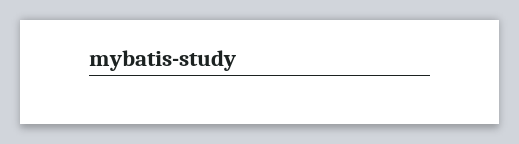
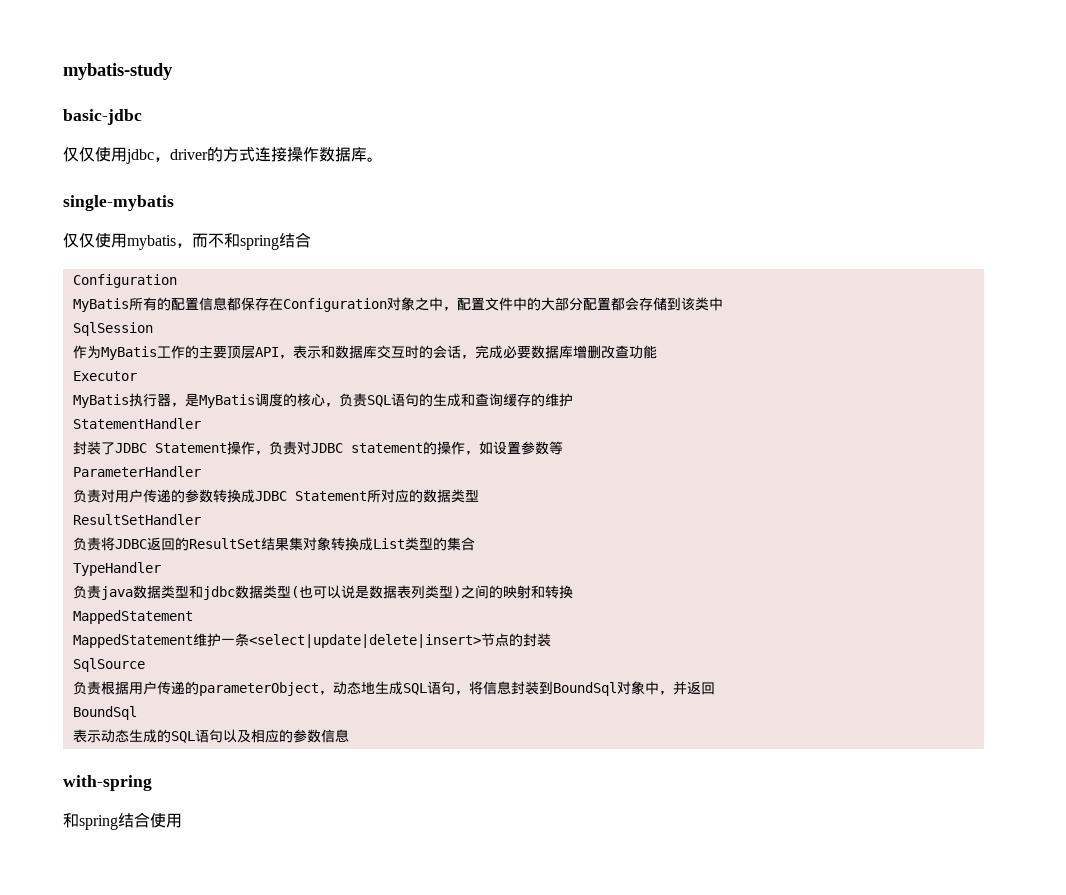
+ basic-jdbc
+ 仅仅使用jdbc，driver的方式连接操作数据库。
+ single-mybatis
+ 仅仅使用mybatis，而不和spring结合
+ Configuration
+ MyBatis所有的配置信息都保存在Configuration对象之中，配置文件中的大部分配置都会存储到该类中
+ SqlSession
+ 作为MyBatis工作的主要顶层API，表示和数据库交互时的会话，完成必要数据库增删改查功能
+ Executor
+ MyBatis执行器，是MyBatis调度的核心，负责SQL语句的生成和查询缓存的维护
+ StatementHandler
+ 封装了JDBC Statement操作，负责对JDBC statement的操作，如设置参数等
+ ParameterHandler
+ 负责对用户传递的参数转换成JDBC Statement所对应的数据类型
+ ResultSetHandler
+ 负责将JDBC返回的ResultSet结果集对象转换成List类型的集合
+ TypeHandler
+ 负责java数据类型和jdbc数据类型(也可以说是数据表列类型)之间的映射和转换
+ MappedStatement
+ MappedStatement维护一条<select|update|delete|insert>节点的封装
+ SqlSource
+ 负责根据用户传递的parameterObject，动态地生成SQL语句，将信息封装到BoundSql对象中，并返回
+ BoundSql
+ 表示动态生成的SQL语句以及相应的参数信息
+ with-spring
+ 和spring结合使用

